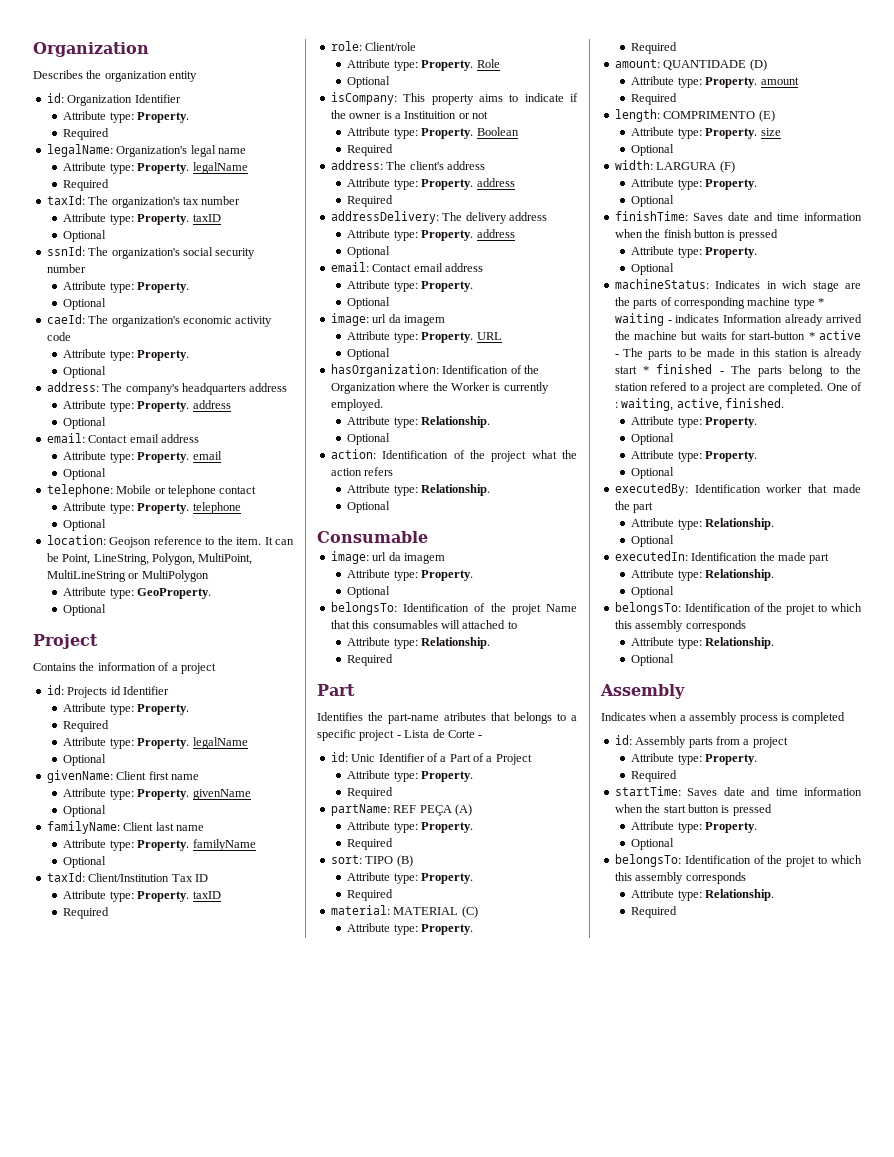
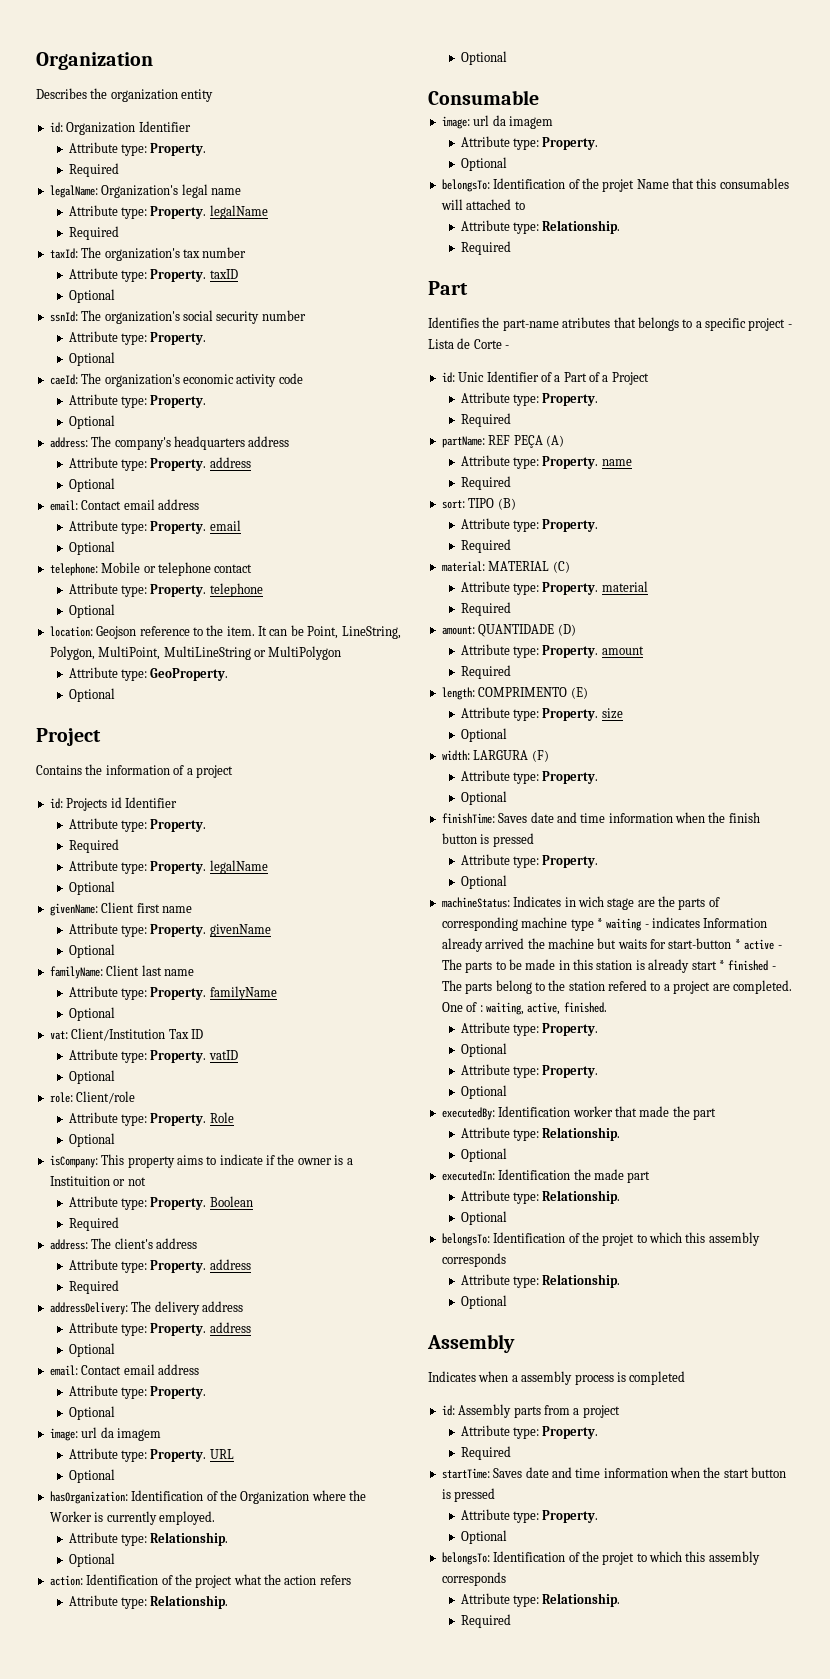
- taxId: Client/Institution Tax ID
- Attribute type: Property. taxID
- Required
+ vat: Client/Institution Tax ID
+ Attribute type: Property. vatID
+ Optional
  partName: REF PEÇA (A)
- Attribute type: Property.
+ Attribute type: Property. name
  material: MATERIAL (C)
- Attribute type: Property.
+ Attribute type: Property. material

